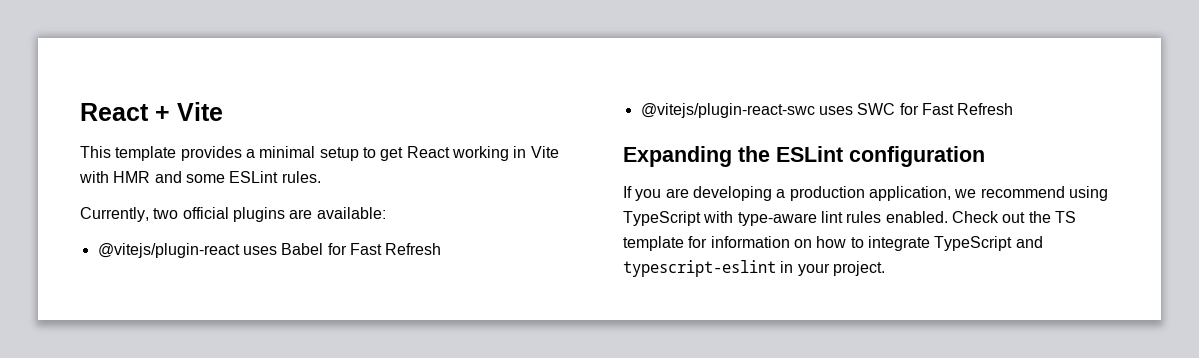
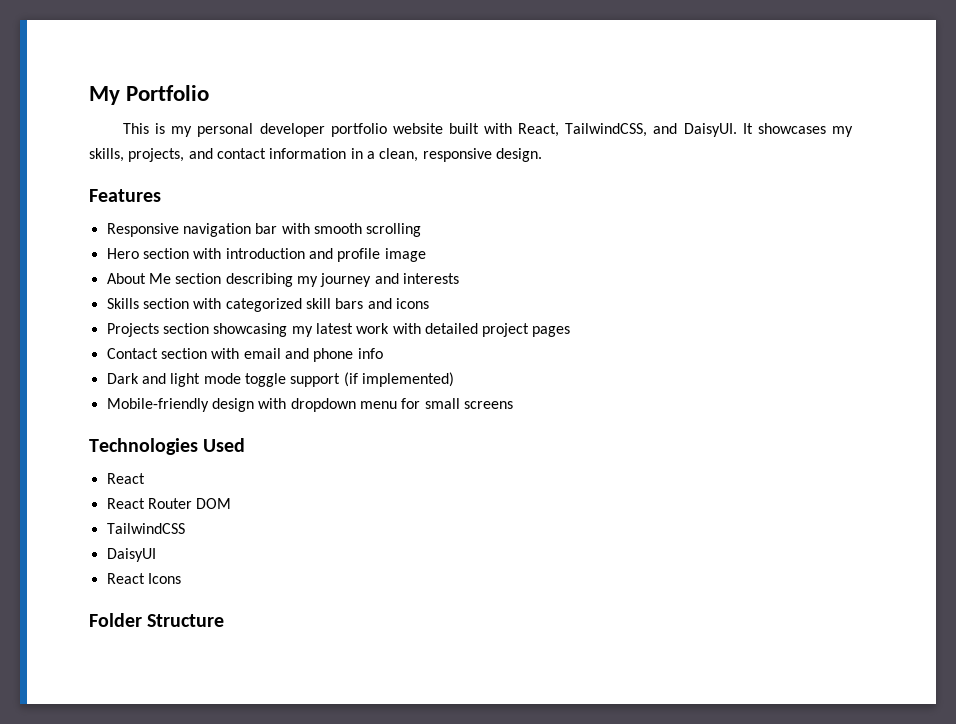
- React + Vite
- This template provides a minimal setup to get React working in Vite with HMR and some ESLint rules.
- Currently, two official plugins are available:
- @vitejs/plugin-react uses Babel for Fast Refresh
- @vitejs/plugin-react-swc uses SWC for Fast Refresh
- Expanding the ESLint configuration
- If you are developing a production application, we recommend using TypeScript with type-aware lint rules enabled. Check out the TS template for information on how to integrate TypeScript and typescript-eslint in your project.
+ My Portfolio
+ This is my personal developer portfolio website built with React, TailwindCSS, and DaisyUI. It showcases my skills, projects, and contact information in a clean, responsive design.
+ Features
+ Responsive navigation bar with smooth scrolling
+ Hero section with introduction and profile image
+ About Me section describing my journey and interests
+ Skills section with categorized skill bars and icons
+ Projects section showcasing my latest work with detailed project pages
+ Contact section with email and phone info
+ Dark and light mode toggle support (if implemented)
+ Mobile-friendly design with dropdown menu for small screens
+ Technologies Used
+ React
+ React Router DOM
+ TailwindCSS
+ DaisyUI
+ React Icons
+ Folder Structure

